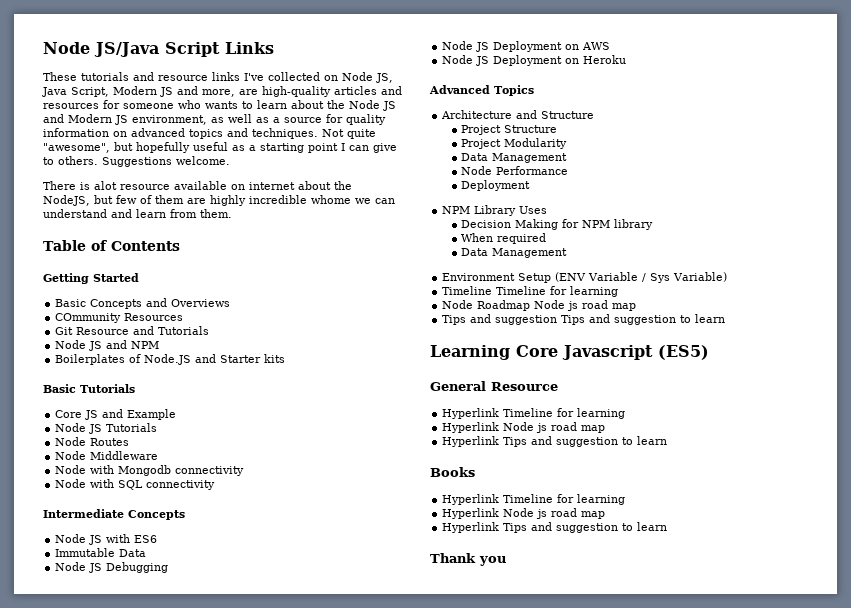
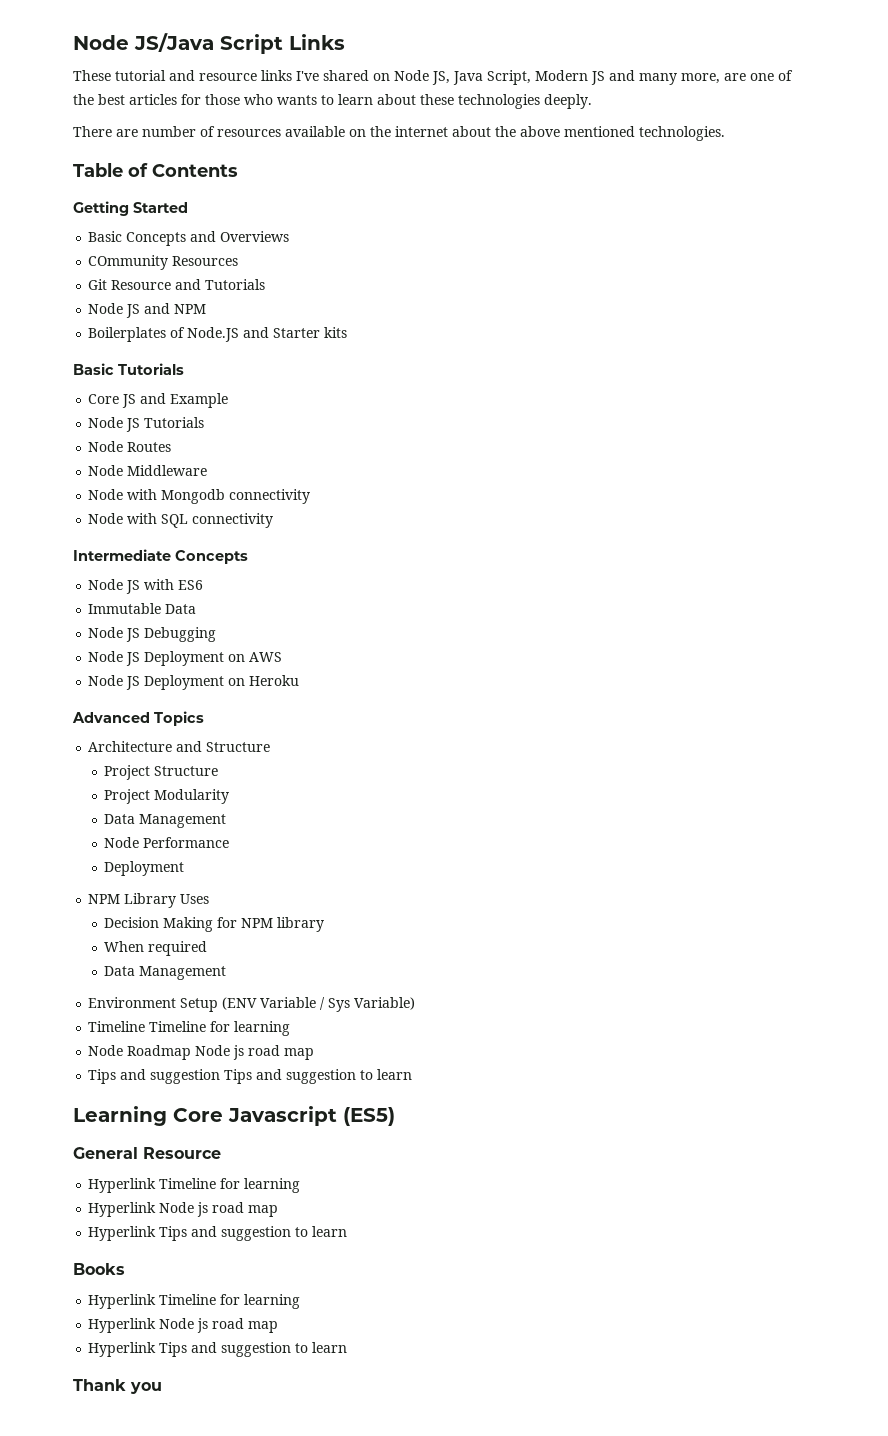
- These tutorials and resource links I've collected on Node JS, Java Script, Modern JS and more, are high-quality articles and resources for someone who wants to learn about the Node JS and Modern JS environment, as well as a source for quality information on advanced topics and techniques. Not quite "awesome", but hopefully useful as a starting point I can give to others. Suggestions welcome.
- There is alot resource available on internet about the NodeJS, but few of them are highly incredible whome we can understand and learn from them.
+ These tutorial and resource links I've shared on Node JS, Java Script, Modern JS and many more, are one of the best articles for those who wants to learn about these technologies deeply.
+ There are number of resources available on the internet about the above mentioned technologies.

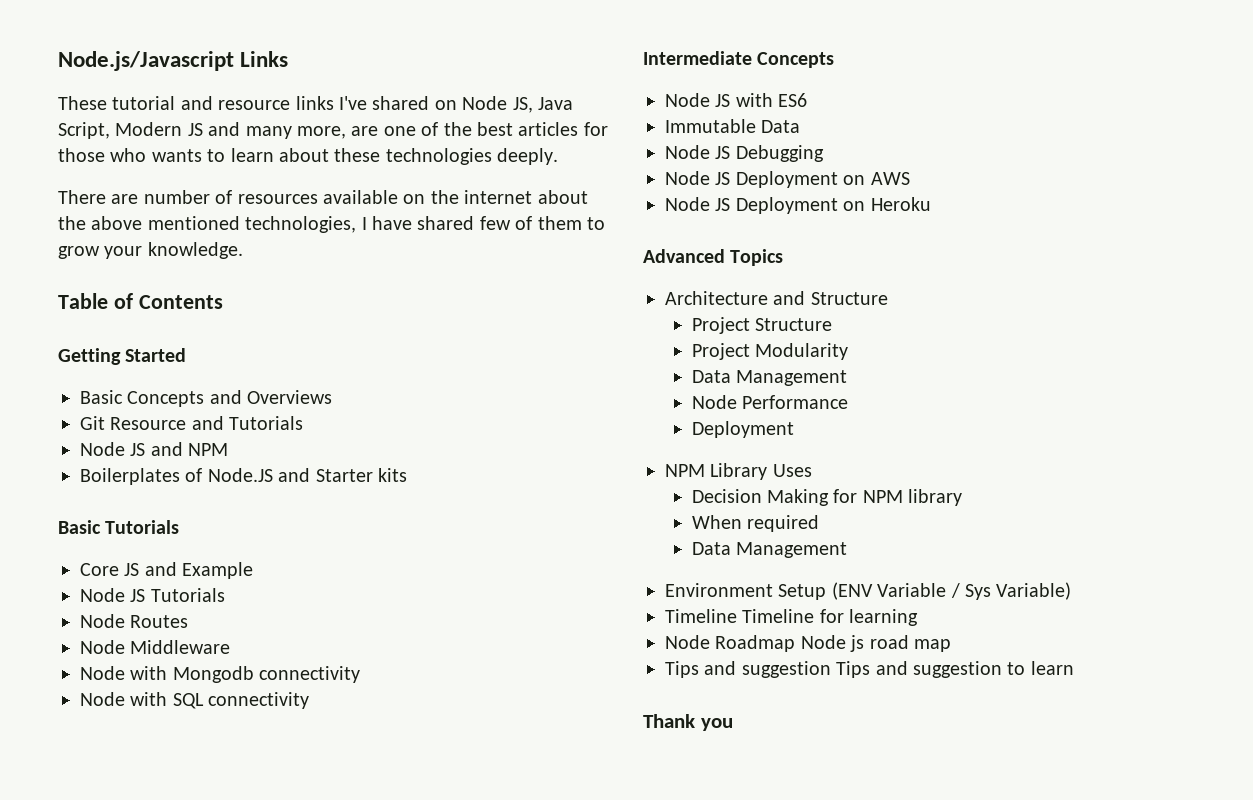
- Node JS/Java Script Links
+ Node.js/Javascript Links
- There are number of resources available on the internet about the above mentioned technologies.
+ There are number of resources available on the internet about the above mentioned technologies, I have shared few of them to grow your knowledge.
- COmmunity Resources
- Learning Core Javascript (ES5)
- General Resource
- Hyperlink Timeline for learning
- Hyperlink Node js road map
- Hyperlink Tips and suggestion to learn
- Books
- Hyperlink Timeline for learning
- Hyperlink Node js road map
- Hyperlink Tips and suggestion to learn

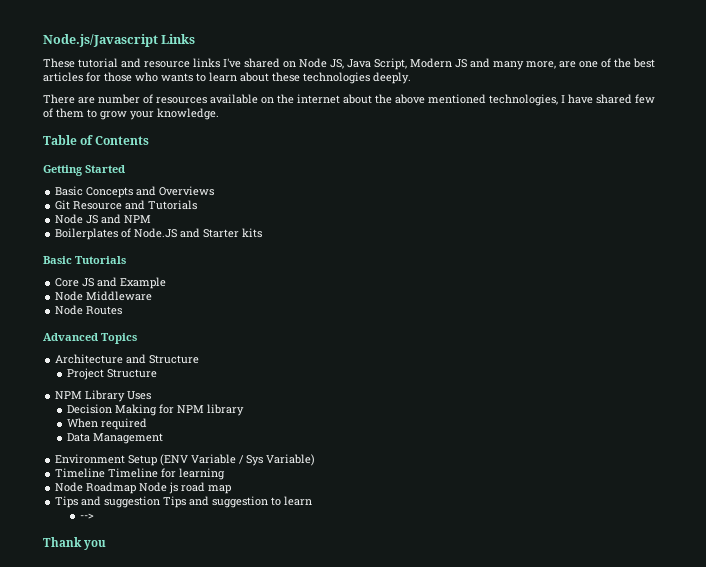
- Node JS Tutorials
+ Node Middleware
- Node Middleware
- Node with Mongodb connectivity
- Node with SQL connectivity
- Intermediate Concepts
- Node JS with ES6
- Immutable Data
- Node JS Debugging
- Node JS Deployment on AWS
- Node JS Deployment on Heroku
- Project Modularity
- Data Management
- Node Performance
- Deployment
+ -->

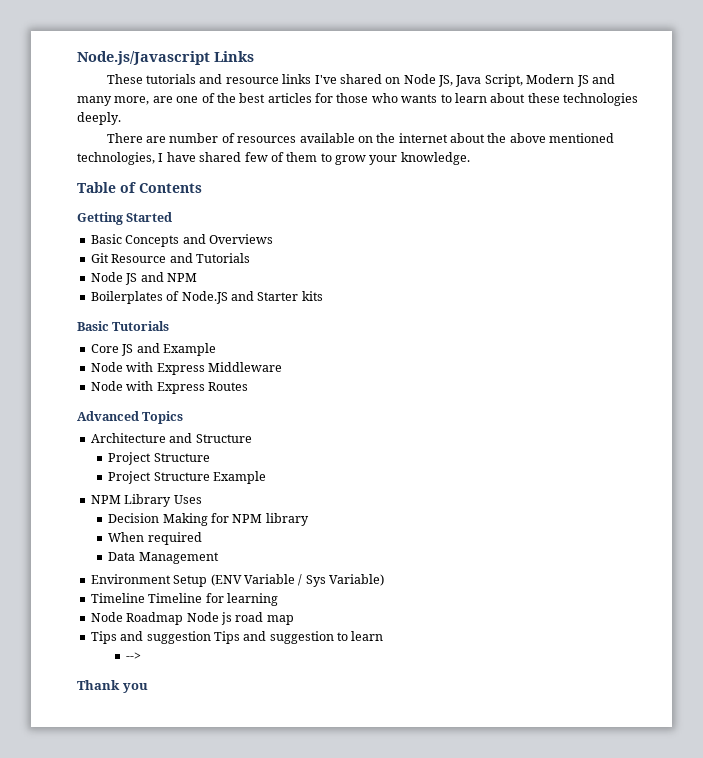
- These tutorial and resource links I've shared on Node JS, Java Script, Modern JS and many more, are one of the best articles for those who wants to learn about these technologies deeply.
+ These tutorials and resource links I've shared on Node JS, Java Script, Modern JS and many more, are one of the best articles for those who wants to learn about these technologies deeply.
- Node Middleware
+ Node with Express Middleware
- Node Routes
+ Node with Express Routes
+ Project Structure Example

